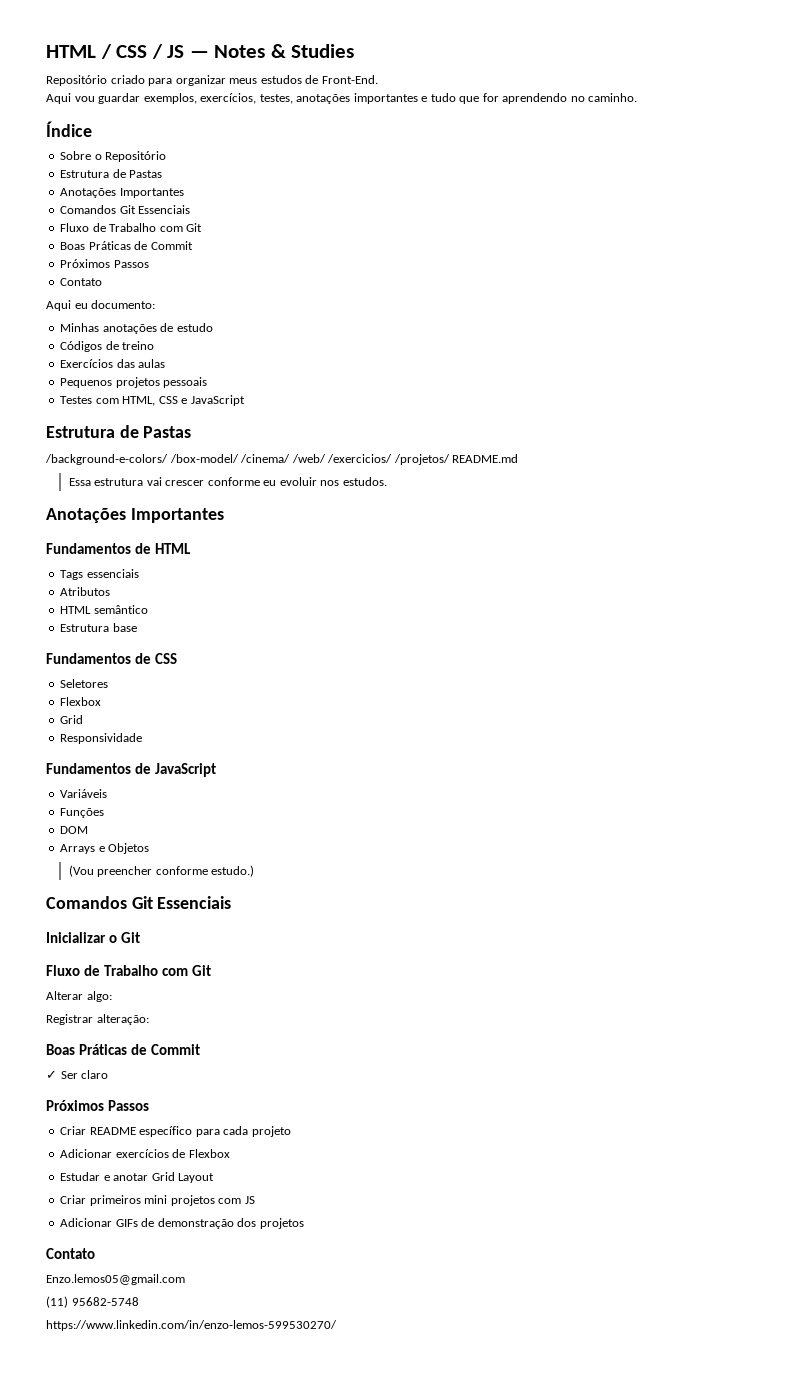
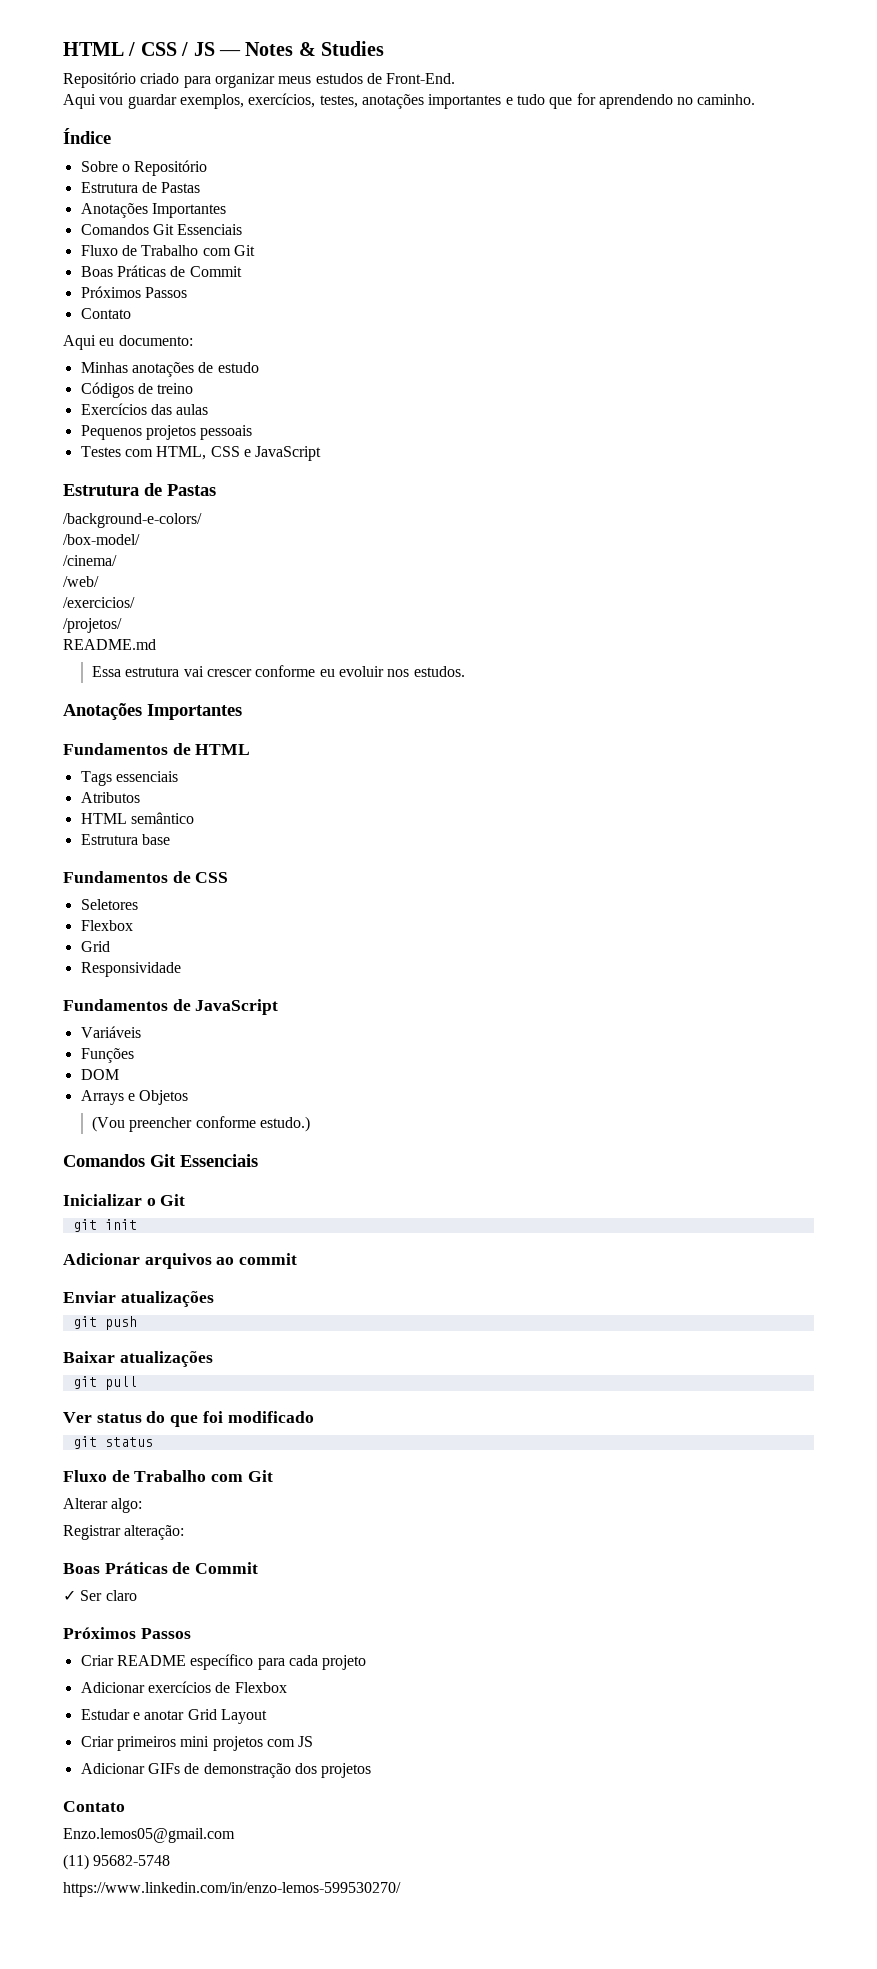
- /background-e-colors/ /box-model/ /cinema/ /web/ /exercicios/ /projetos/ README.md
+ /background-e-colors/
+ /box-model/
+ /cinema/
+ /web/
+ /exercicios/
+ /projetos/
+ README.md
+ git init
+ Adicionar arquivos ao commit
+ Enviar atualizações
+ git push
+ Baixar atualizações
+ git pull
+ Ver status do que foi modificado
+ git status

